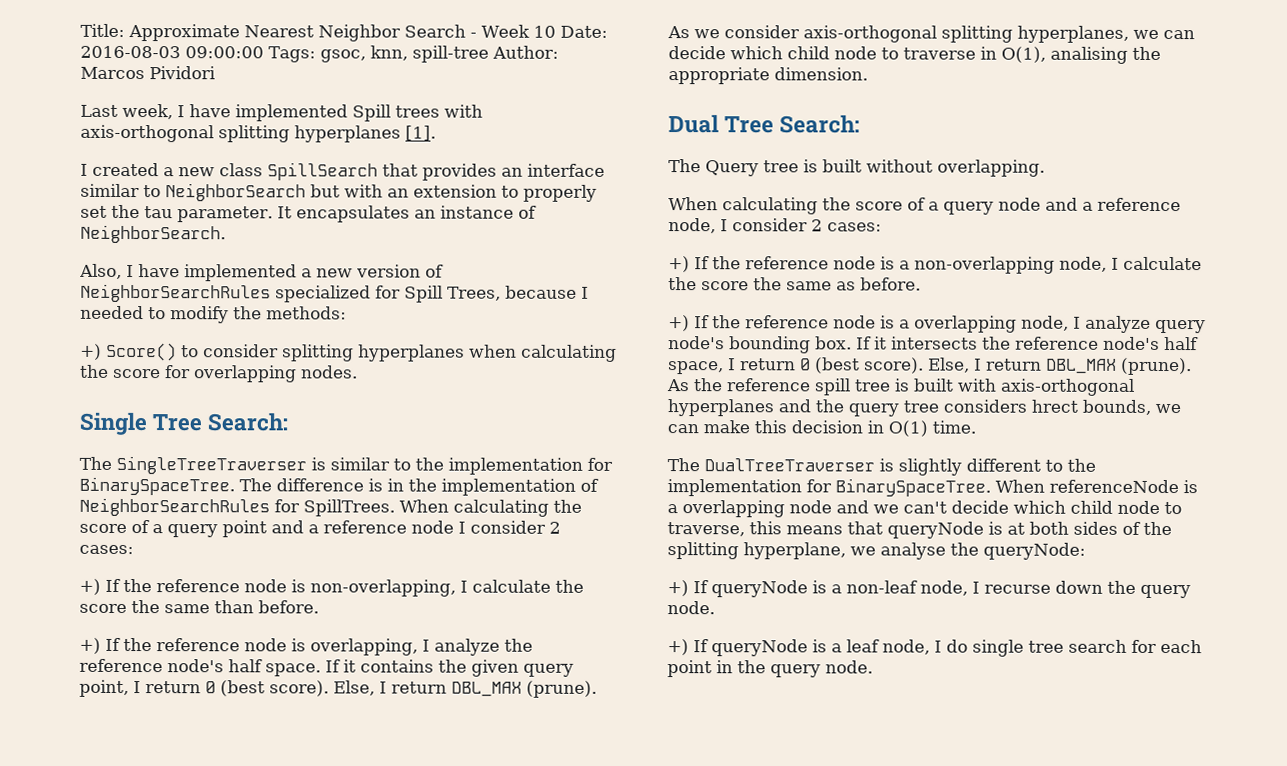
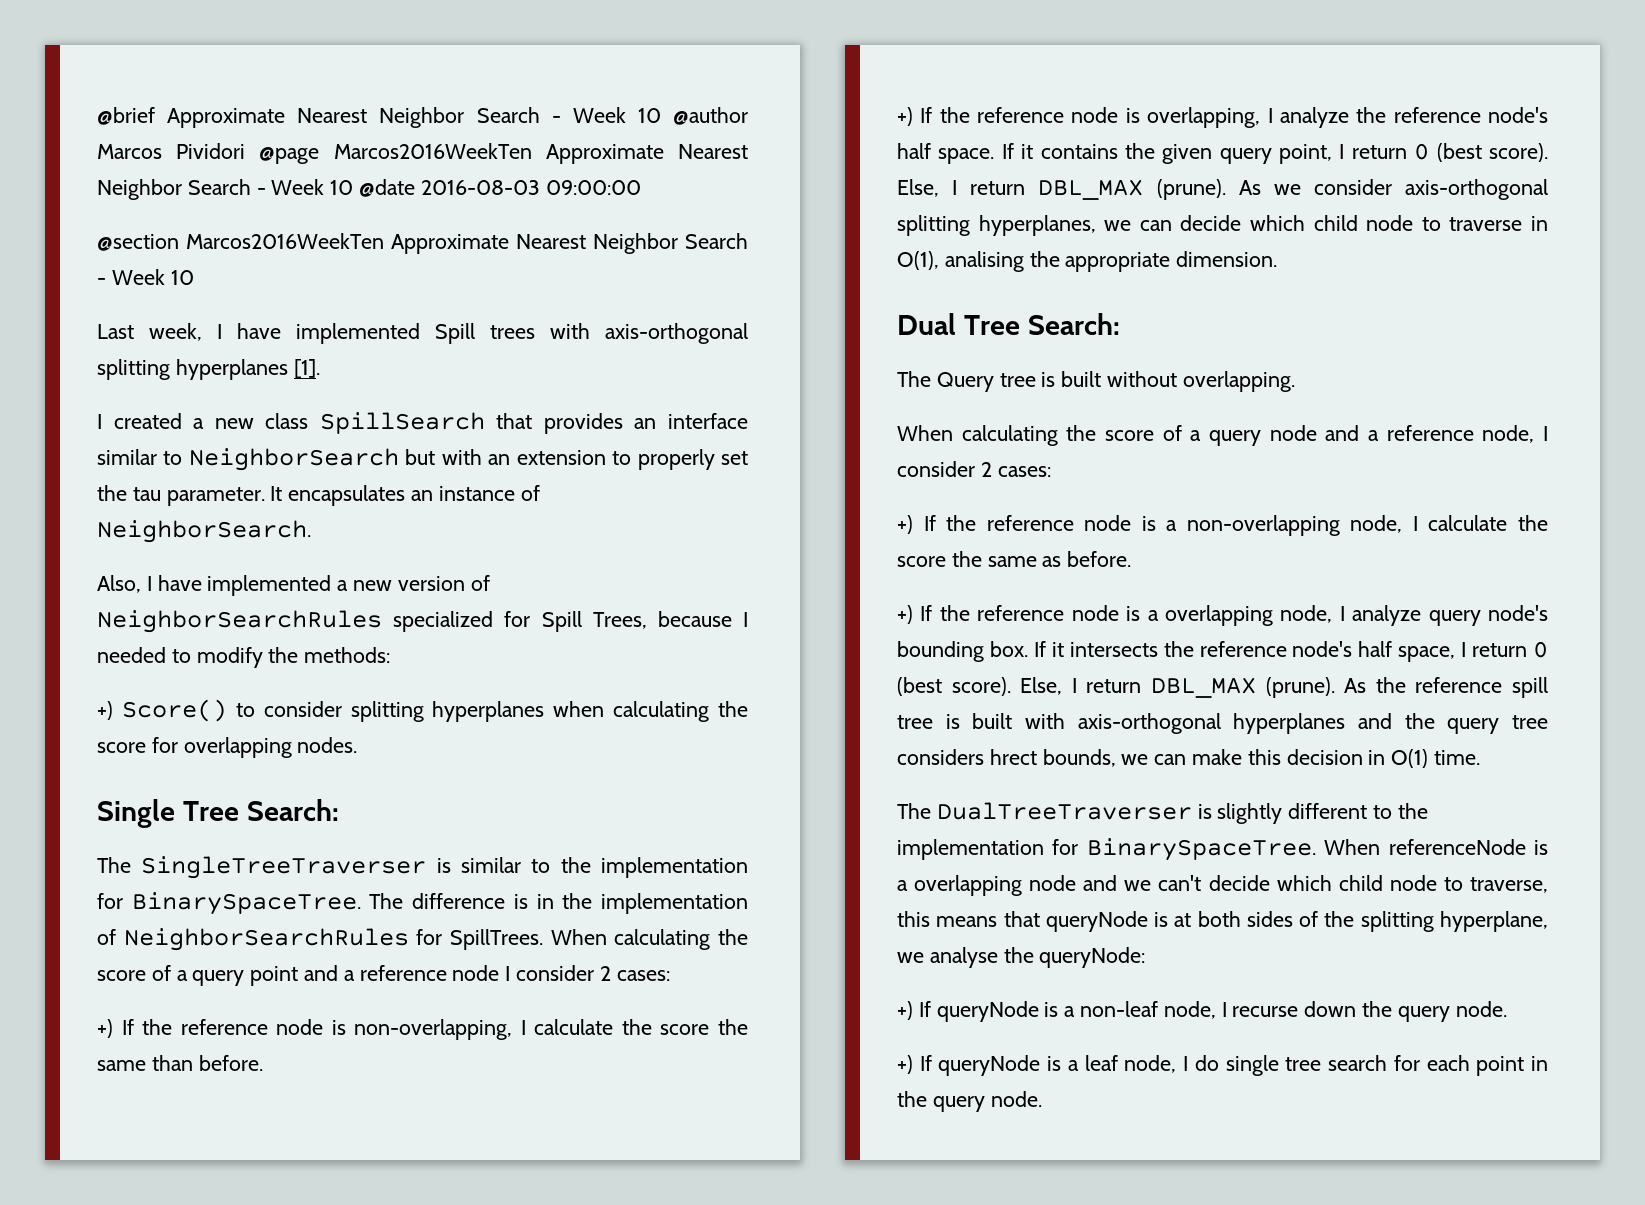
- Title: Approximate Nearest Neighbor Search - Week 10 Date: 2016-08-03 09:00:00 Tags: gsoc, knn, spill-tree Author: Marcos Pividori
+ @brief Approximate Nearest Neighbor Search - Week 10 @author Marcos Pividori @page Marcos2016WeekTen Approximate Nearest Neighbor Search - Week 10 @date 2016-08-03 09:00:00
+ @section Marcos2016WeekTen Approximate Nearest Neighbor Search - Week 10

